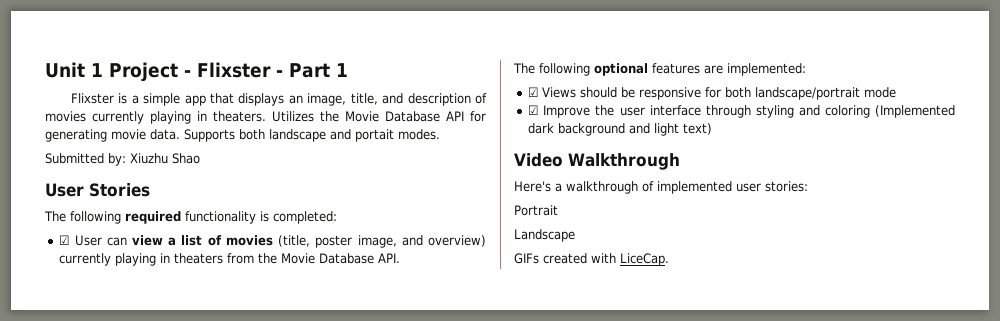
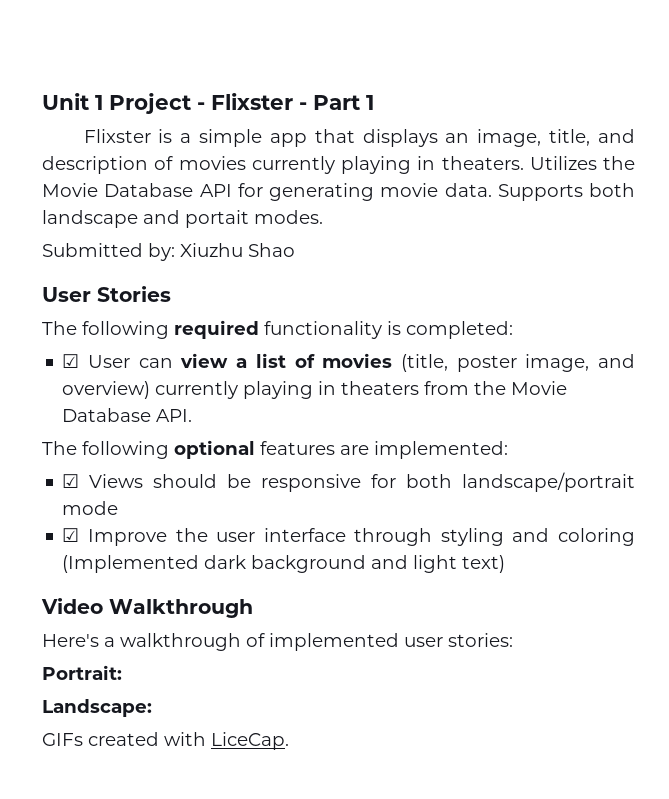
- Portrait
- Landscape
+ Portrait:
+ Landscape:

